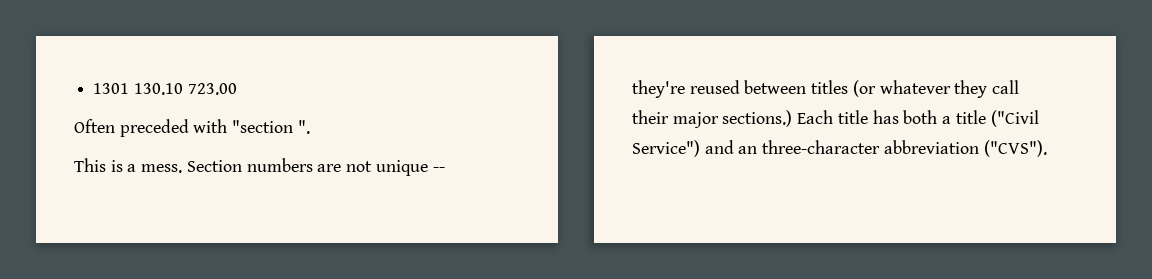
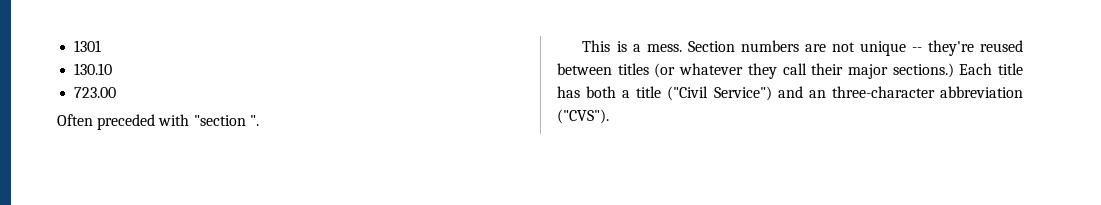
- 1301 130.10 723.00
+ 1301
+ 130.10
+ 723.00

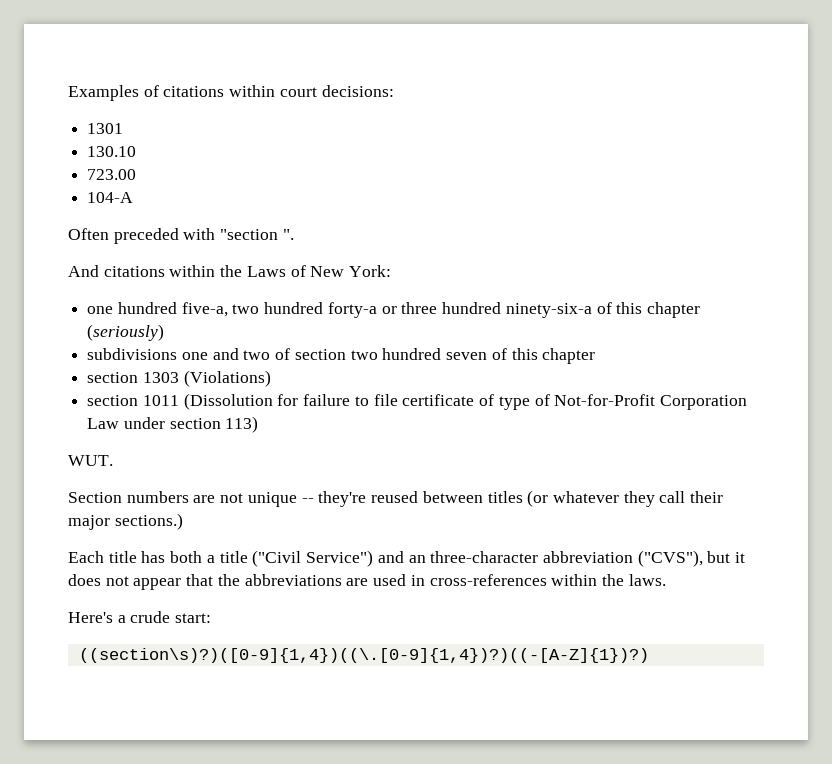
+ Examples of citations within court decisions:
+ 104-A
- This is a mess. Section numbers are not unique -- they're reused between titles (or whatever they call their major sections.) Each title has both a title ("Civil Service") and an three-character abbreviation ("CVS").
+ And citations within the Laws of New York:
+ one hundred five-a, two hundred forty-a or three hundred ninety-six-a of this chapter (seriously)
+ subdivisions one and two of section two hundred seven of this chapter
+ section 1303 (Violations)
+ section 1011 (Dissolution for failure to file certificate of type of Not-for-Profit Corporation Law under section 113)
+ WUT.
+ Section numbers are not unique -- they're reused between titles (or whatever they call their major sections.)
+ Each title has both a title ("Civil Service") and an three-character abbreviation ("CVS"), but it does not appear that the abbreviations are used in cross-references within the laws.
+ Here's a crude start:
+ ((section\s)?)([0-9]{1,4})((\.[0-9]{1,4})?)((-[A-Z]{1})?)

